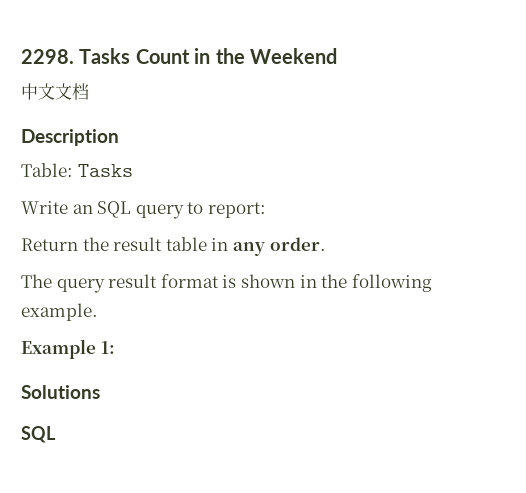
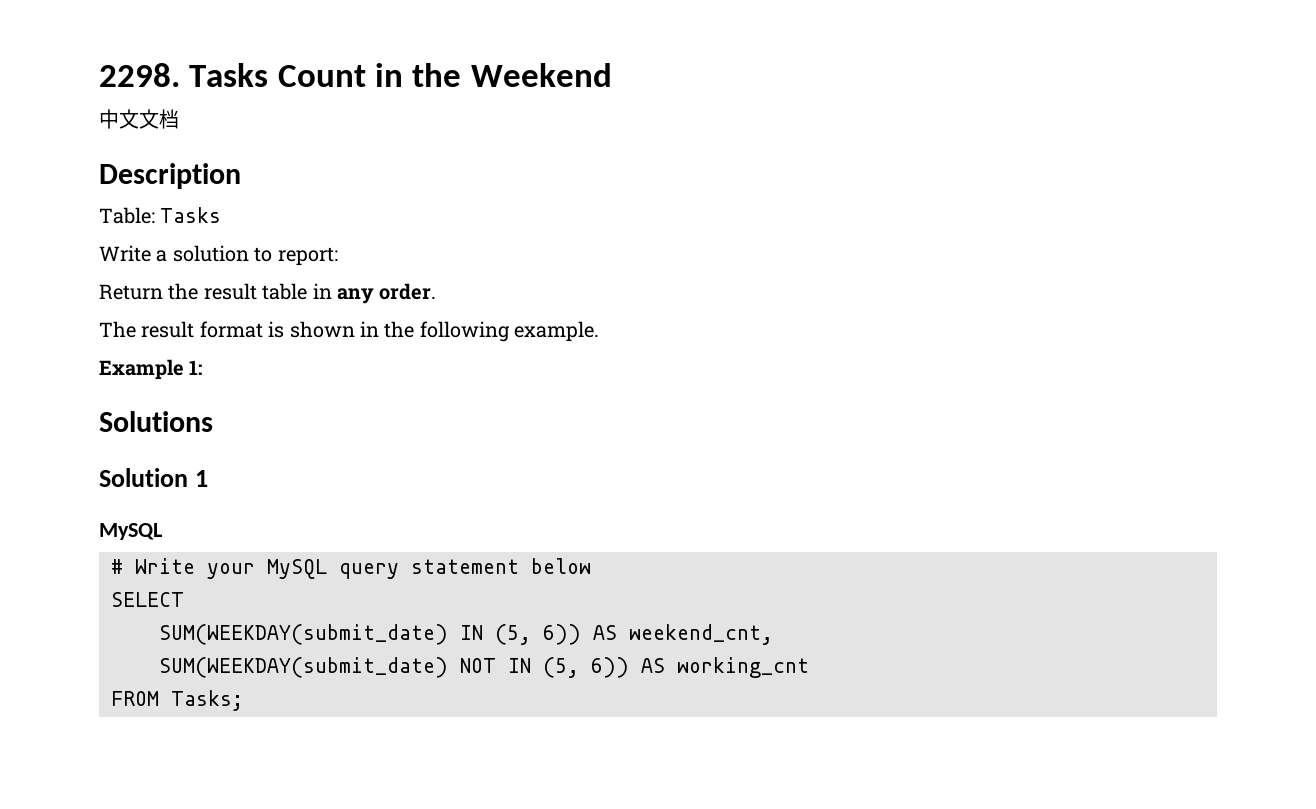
- Write an SQL query to report:
+ Write a solution to report:
- The query result format is shown in the following example.
+ The result format is shown in the following example.
  Solutions
- SQL
+ Solution 1
+ MySQL
+ # Write your MySQL query statement below
+ SELECT
+ SUM(WEEKDAY(submit_date) IN (5, 6)) AS weekend_cnt,
+ SUM(WEEKDAY(submit_date) NOT IN (5, 6)) AS working_cnt
+ FROM Tasks;

